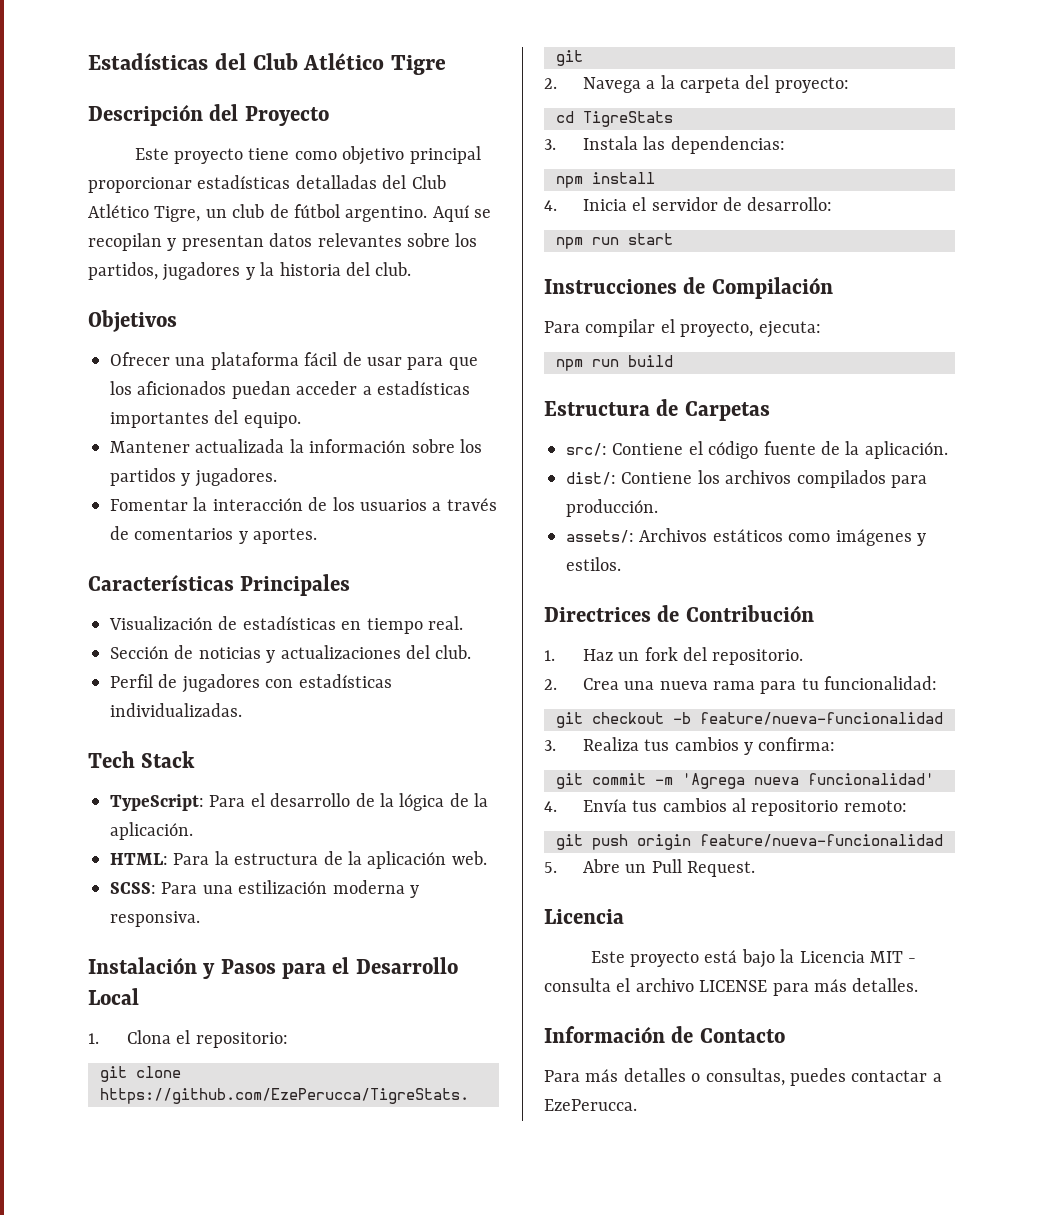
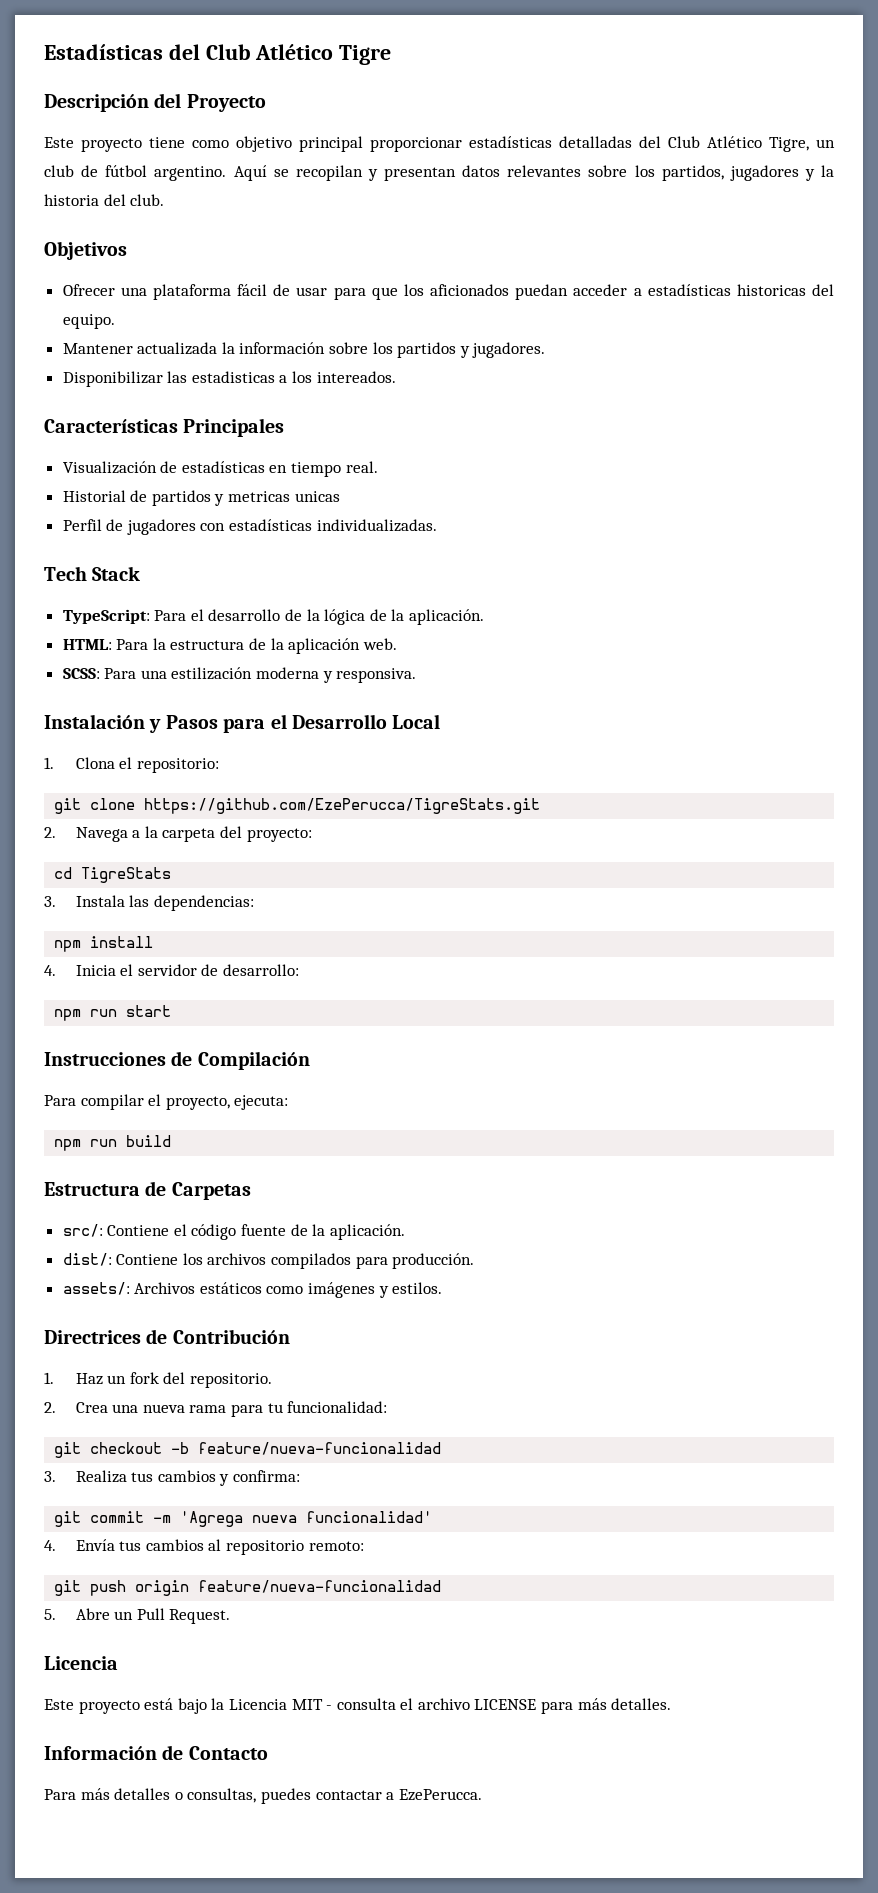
- Ofrecer una plataforma fácil de usar para que los aficionados puedan acceder a estadísticas importantes del equipo.
+ Ofrecer una plataforma fácil de usar para que los aficionados puedan acceder a estadísticas historicas del equipo.
- Fomentar la interacción de los usuarios a través de comentarios y aportes.
+ Disponibilizar las estadisticas a los intereados.
- Sección de noticias y actualizaciones del club.
+ Historial de partidos y metricas unicas

